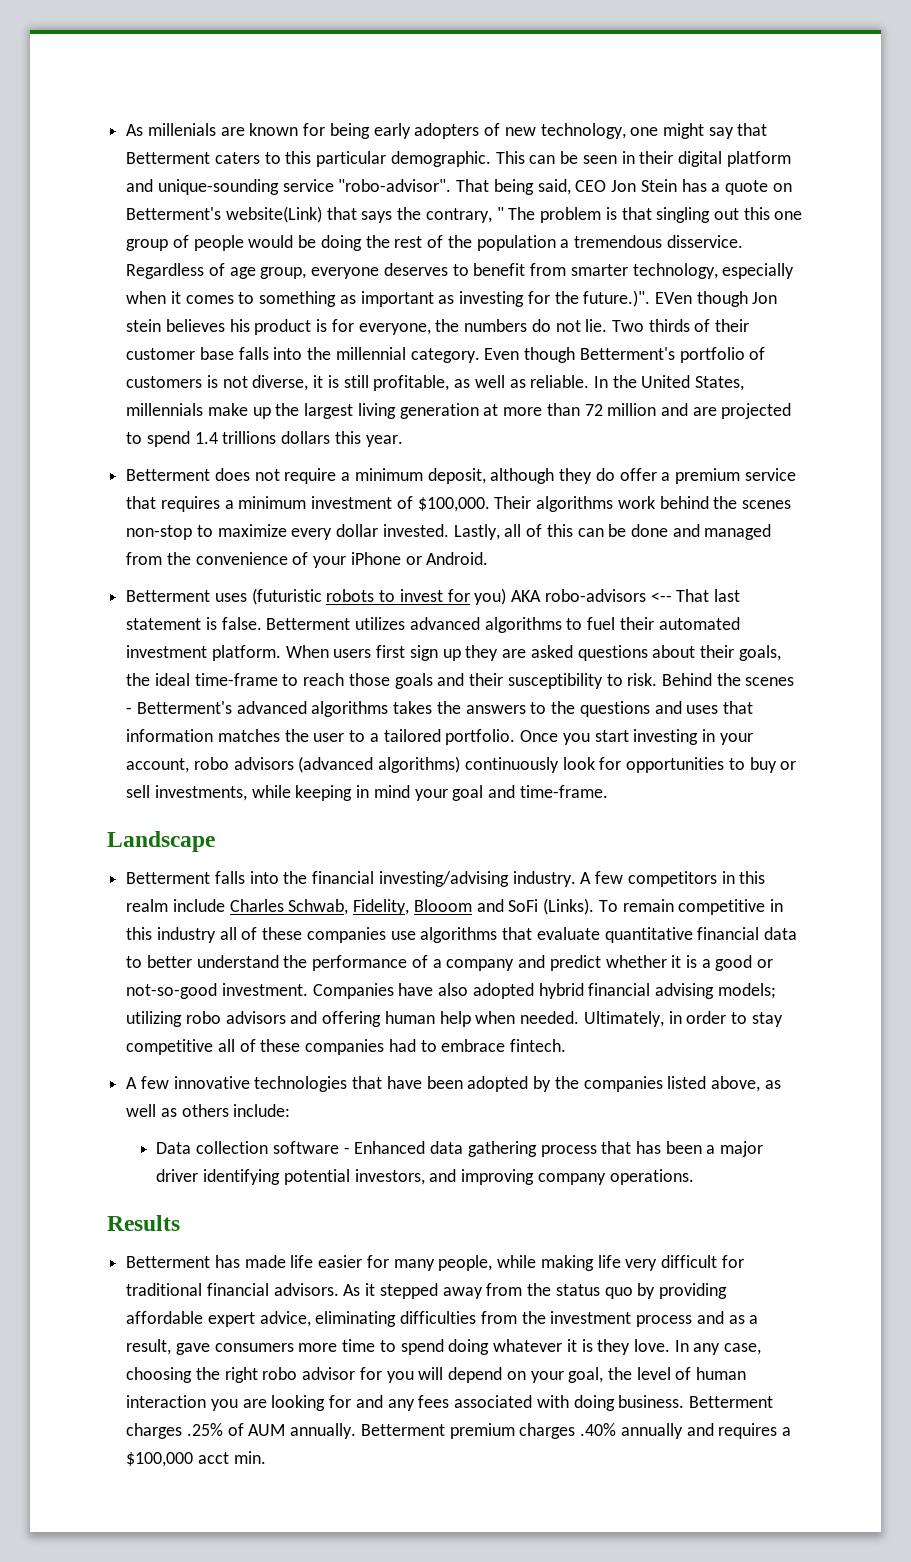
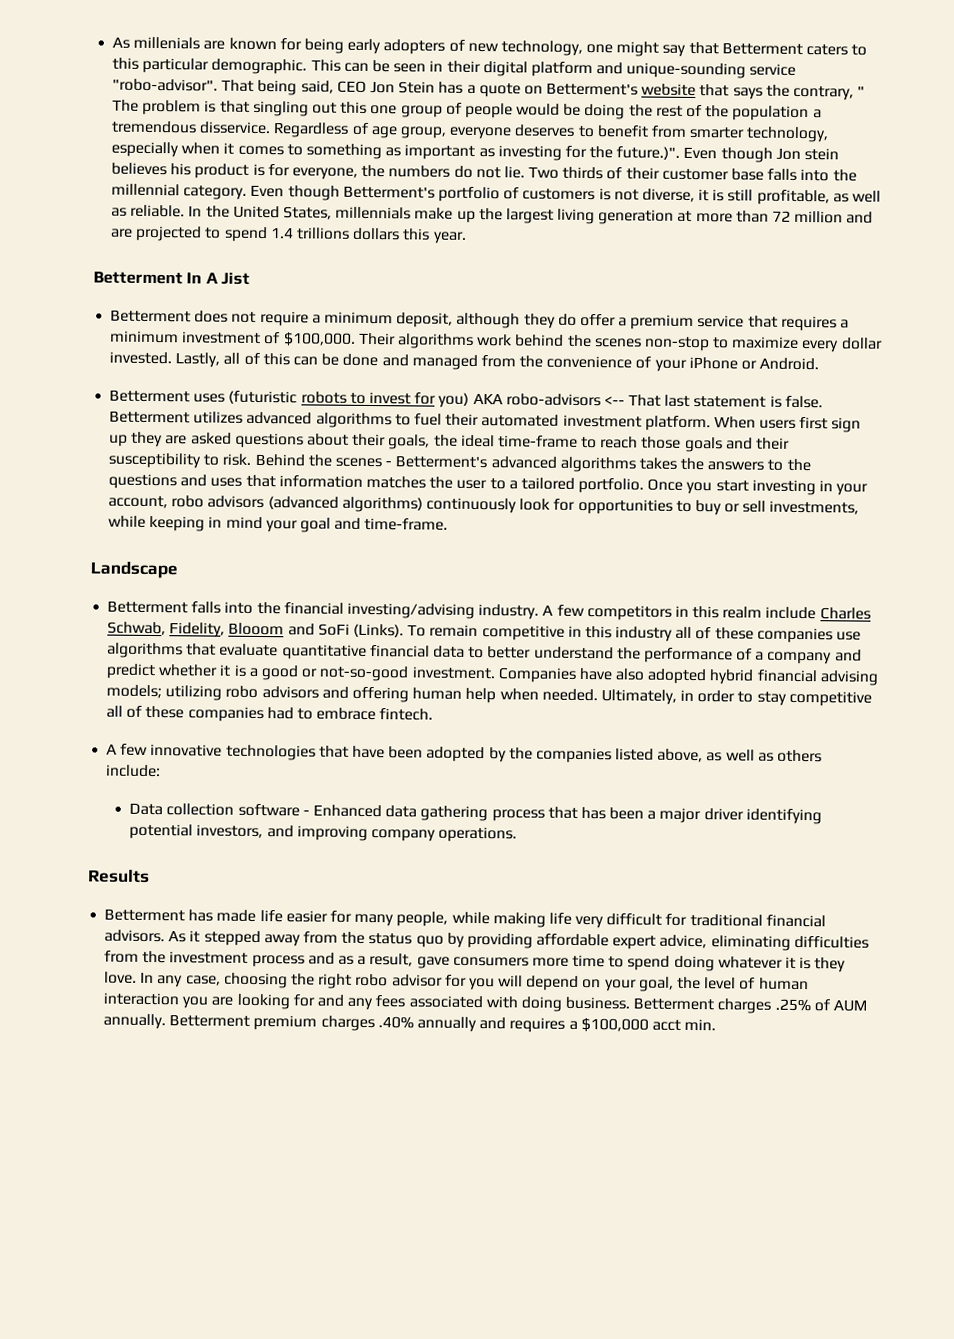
- That being said, CEO Jon Stein has a quote on Betterment's website(Link) that says the contrary, " The problem is that singling out this one group of people would be doing the rest of the population a tremendous disservice.
+ That being said, CEO Jon Stein has a quote on Betterment's website that says the contrary, " The problem is that singling out this one group of people would be doing the rest of the population a tremendous disservice.
- Regardless of age group, everyone deserves to benefit from smarter technology, especially when it comes to something as important as investing for the future.)". EVen though Jon stein believes his product is for everyone, the numbers do not lie.
+ Regardless of age group, everyone deserves to benefit from smarter technology, especially when it comes to something as important as investing for the future.)". Even though Jon stein believes his product is for everyone, the numbers do not lie.
+ Betterment In A Jist

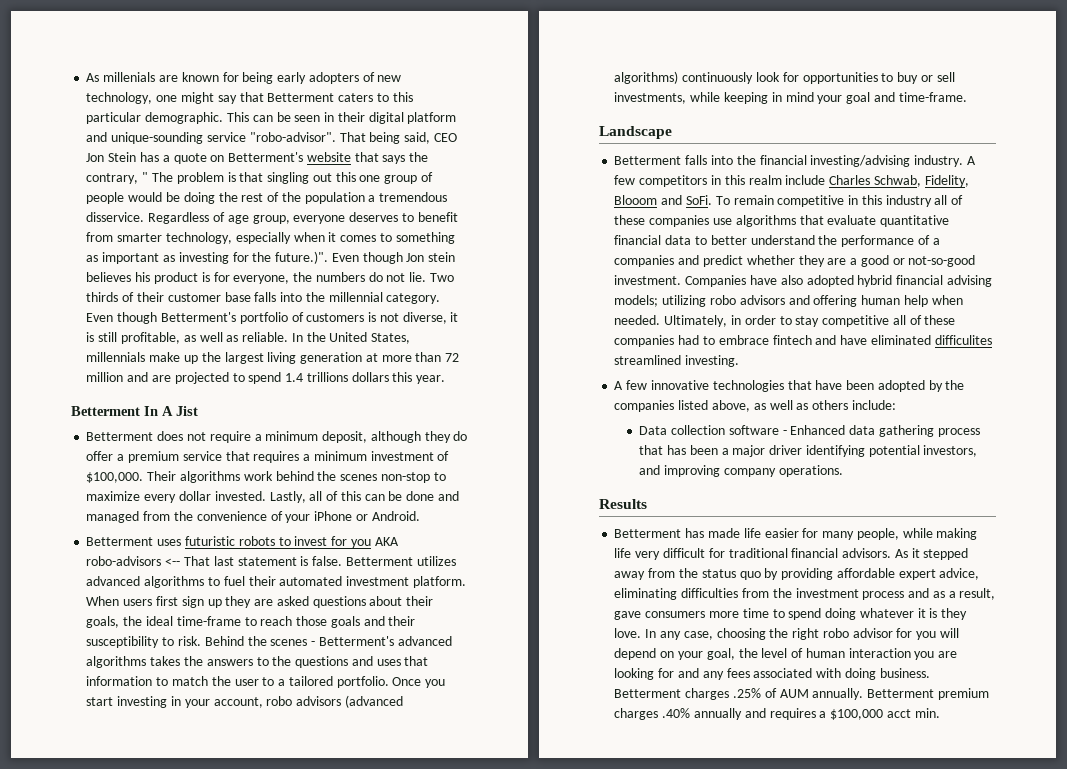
- Betterment uses (futuristic robots to invest for you) AKA robo-advisors <-- That last statement is false.
+ Betterment uses futuristic robots to invest for you AKA robo-advisors <-- That last statement is false.
- Behind the scenes - Betterment's advanced algorithms takes the answers to the questions and uses that information matches the user to a tailored portfolio.
+ Behind the scenes - Betterment's advanced algorithms takes the answers to the questions and uses that information to match the user to a tailored portfolio.
- A few competitors in this realm include Charles Schwab, Fidelity, Blooom and SoFi (Links).
+ A few competitors in this realm include Charles Schwab, Fidelity, Blooom and SoFi.
- To remain competitive in this industry all of these companies use algorithms that evaluate quantitative financial data to better understand the performance of a company and predict whether it is a good or not-so-good investment.
+ To remain competitive in this industry all of these companies use algorithms that evaluate quantitative financial data to better understand the performance of a companies and predict whether they are a good or not-so-good investment.
- Ultimately, in order to stay competitive all of these companies had to embrace fintech.
+ Ultimately, in order to stay competitive all of these companies had to embrace fintech and have eliminated difficulites streamlined investing.

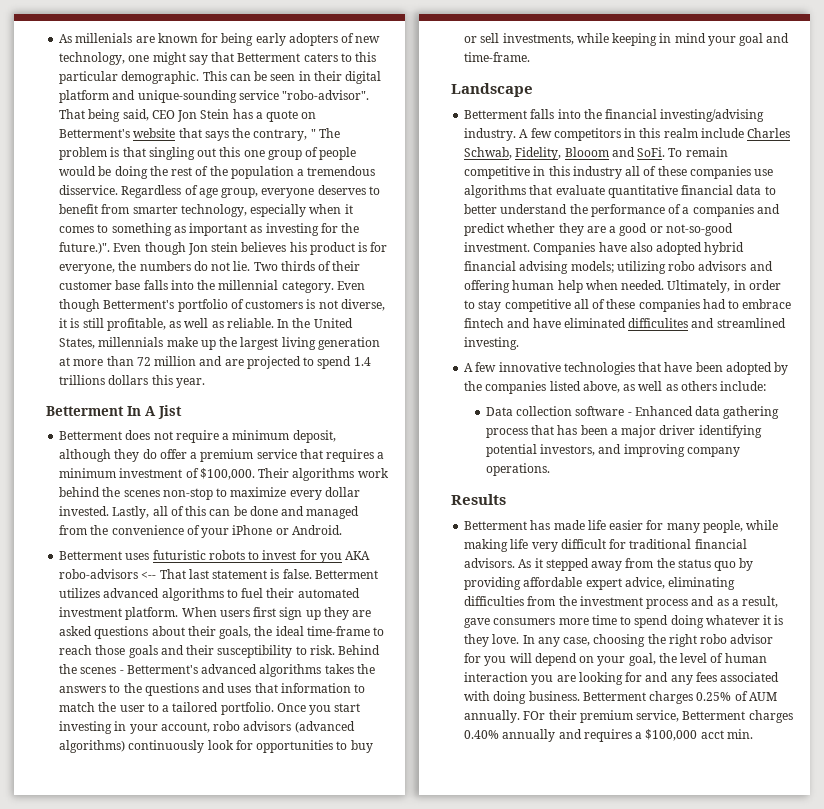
- Ultimately, in order to stay competitive all of these companies had to embrace fintech and have eliminated difficulites streamlined investing.
+ Ultimately, in order to stay competitive all of these companies had to embrace fintech and have eliminated difficulites and streamlined investing.
- Betterment charges .25% of AUM annually.
+ Betterment charges 0.25% of AUM annually.
- Betterment premium charges .40% annually and requires a $100,000 acct min.
+ FOr their premium service, Betterment charges 0.40% annually and requires a $100,000 acct min.

